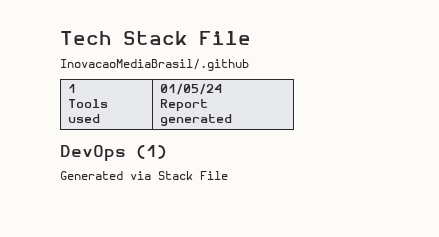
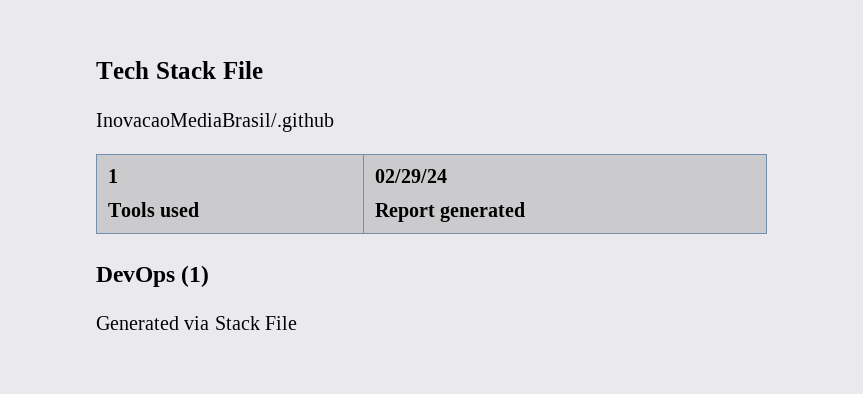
  InovacaoMediaBrasil/.github
  1
- Tools used | 01/05/24
+ Tools used | 02/29/24

